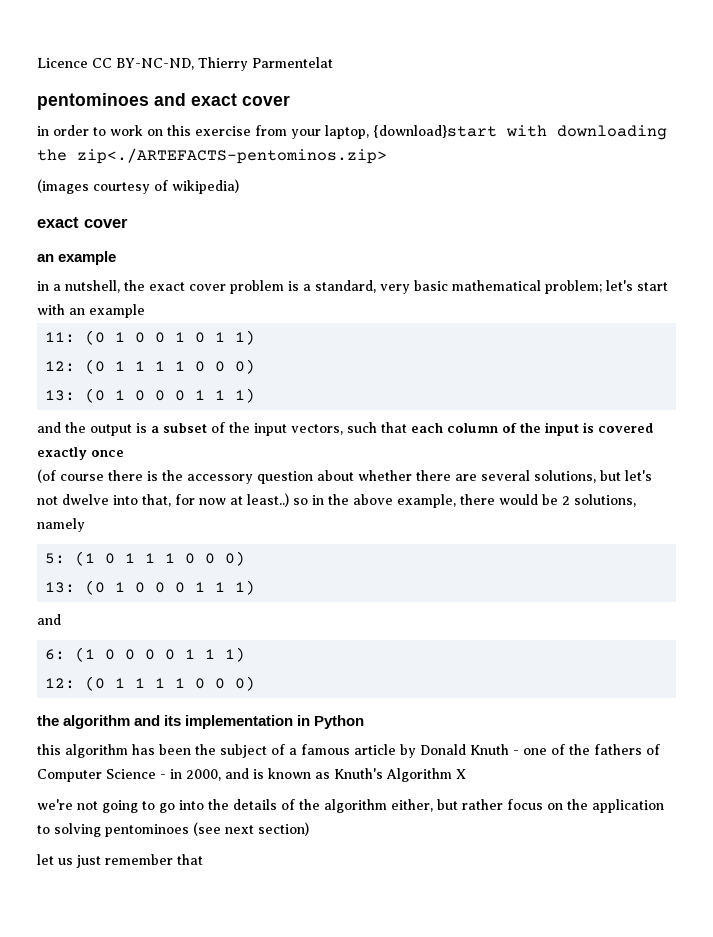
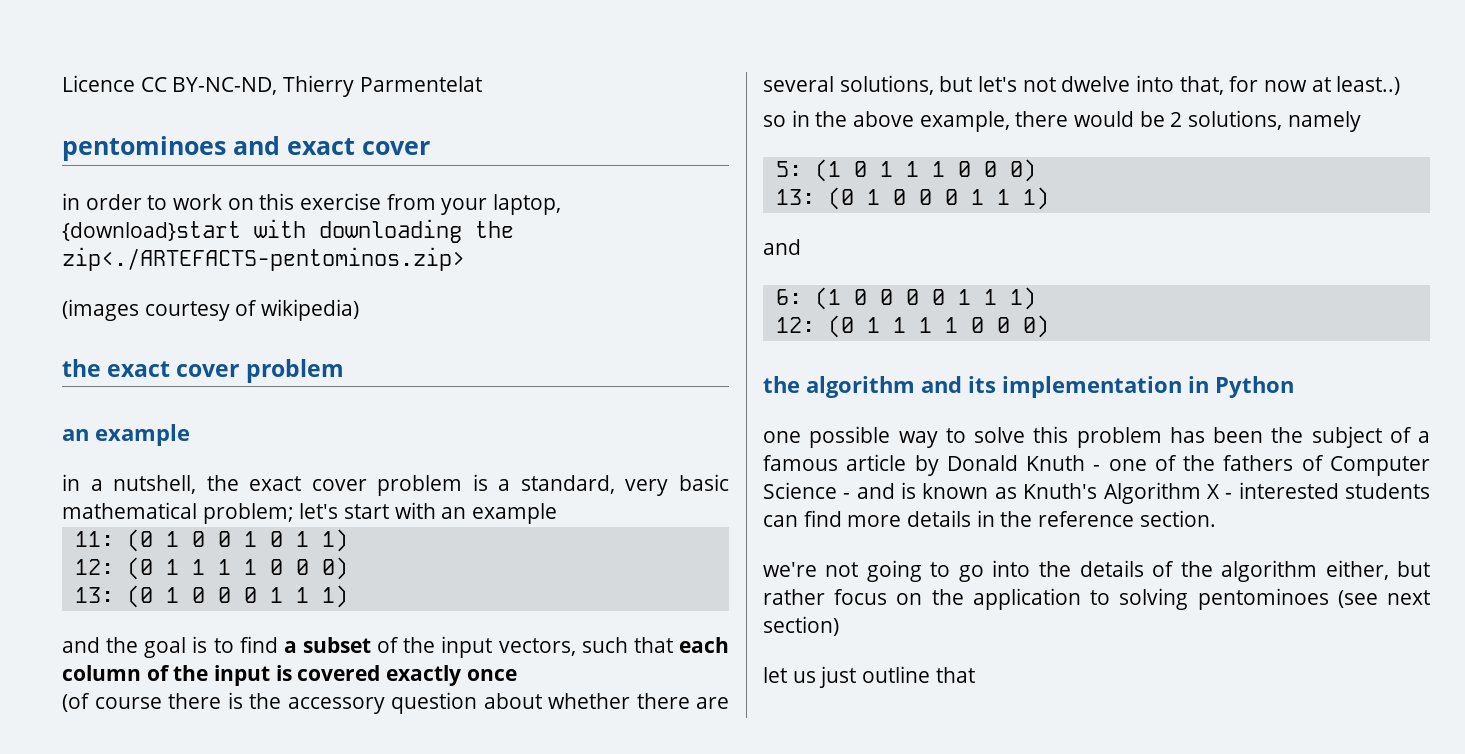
  (images courtesy of wikipedia)
- exact cover
+ the exact cover problem
- and the output is a subset of the input vectors, such that each column of the input is covered exactly once
+ and the goal is to find a subset of the input vectors, such that each column of the input is covered exactly once
- (of course there is the accessory question about whether there are several solutions, but let's not dwelve into that, for now at least..) so in the above example, there would be 2 solutions, namely
+ (of course there is the accessory question about whether there are several solutions, but let's not dwelve into that, for now at least..)
+ so in the above example, there would be 2 solutions, namely
- this algorithm has been the subject of a famous article by Donald Knuth - one of the fathers of Computer Science - in 2000, and is known as Knuth's Algorithm X
+ one possible way to solve this problem has been the subject of a famous article by Donald Knuth - one of the fathers of Computer Science - and is known as Knuth's Algorithm X - interested students can find more details in the reference section.
- let us just remember that
+ let us just outline that

